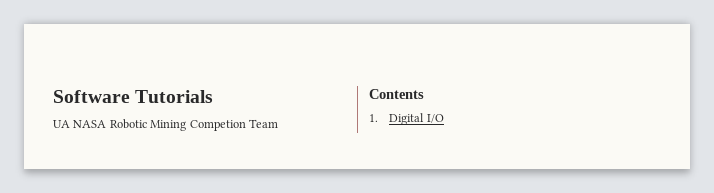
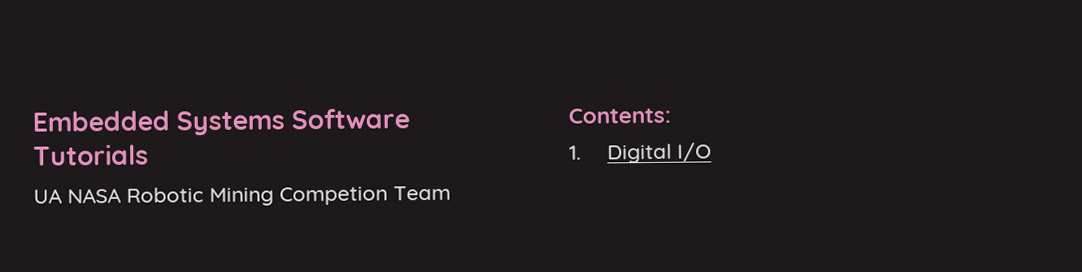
- Software Tutorials
+ Embedded Systems Software Tutorials
- Contents
+ Contents:

